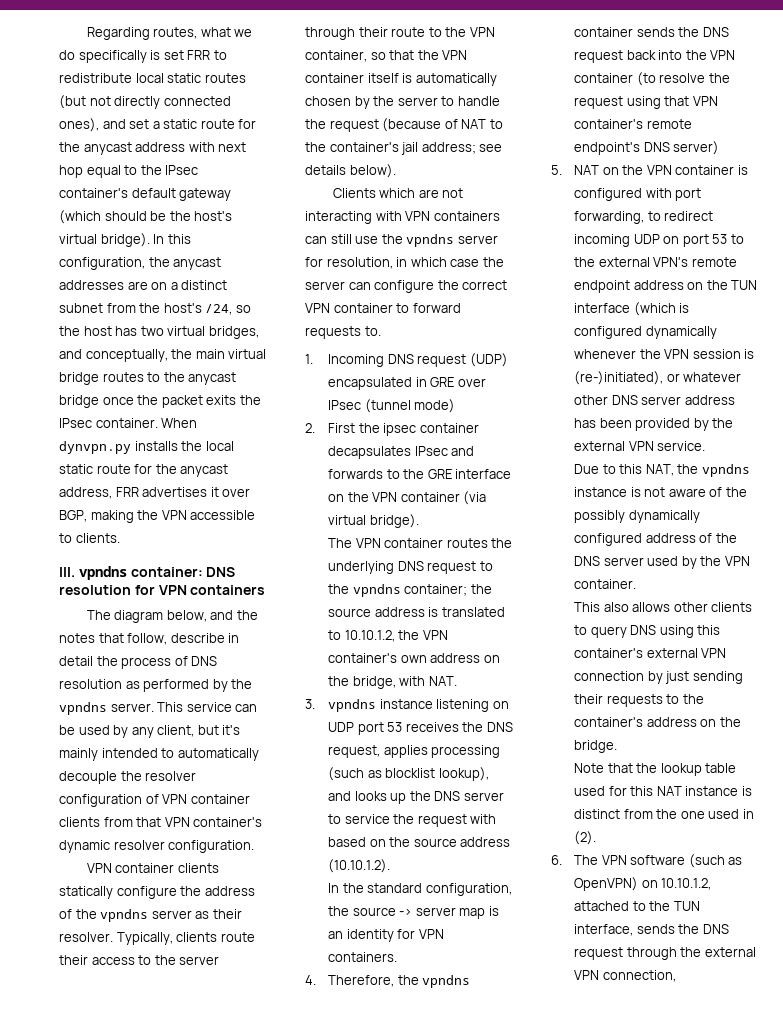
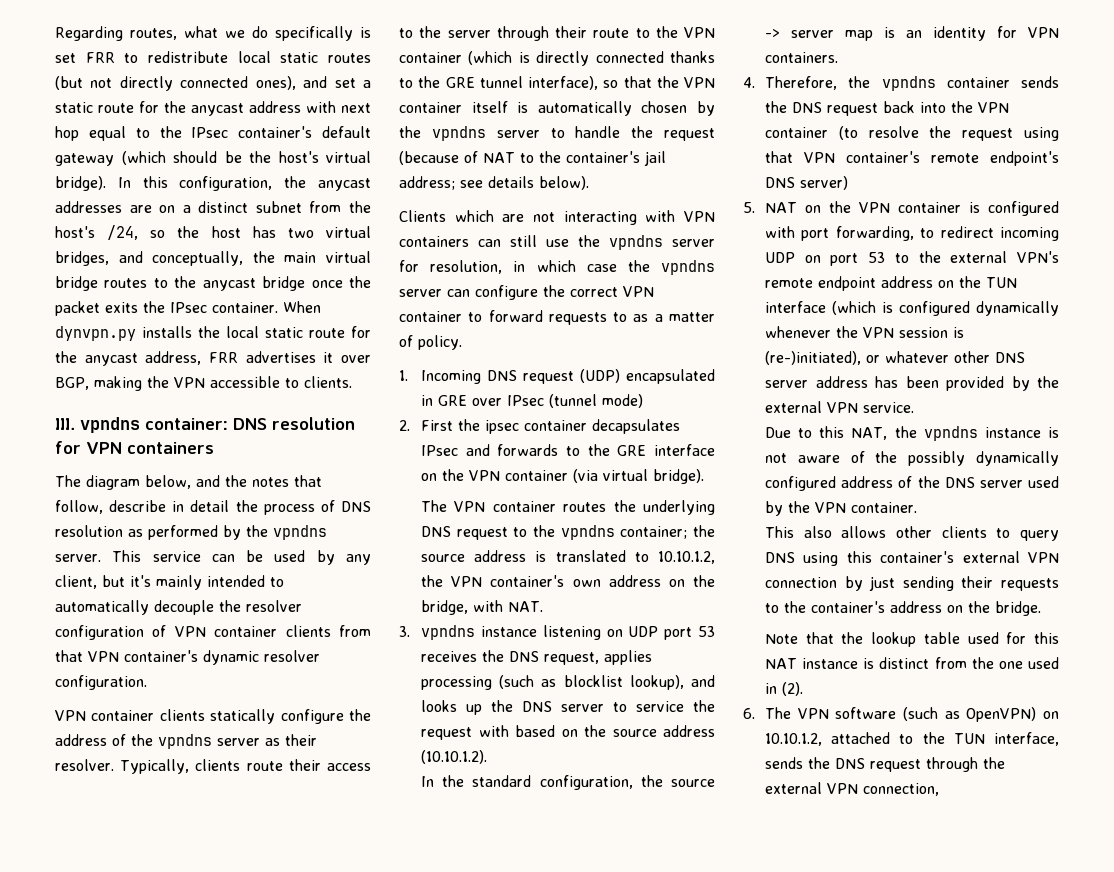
- Typically, clients route their access to the server through their route to the VPN container, so that the VPN container itself is automatically chosen by the server to handle the request (because of NAT to the container's jail address; see details below).
+ Typically, clients route their access to the server through their route to the VPN container (which is directly connected thanks to the GRE tunnel interface), so that the VPN container itself is automatically chosen by the vpndns server to handle the request (because of NAT to the container's jail address; see details below).
- Clients which are not interacting with VPN containers can still use the vpndns server for resolution, in which case the server can configure the correct VPN container to forward requests to.
+ Clients which are not interacting with VPN containers can still use the vpndns server for resolution, in which case the vpndns server can configure the correct VPN container to forward requests to as a matter of policy.

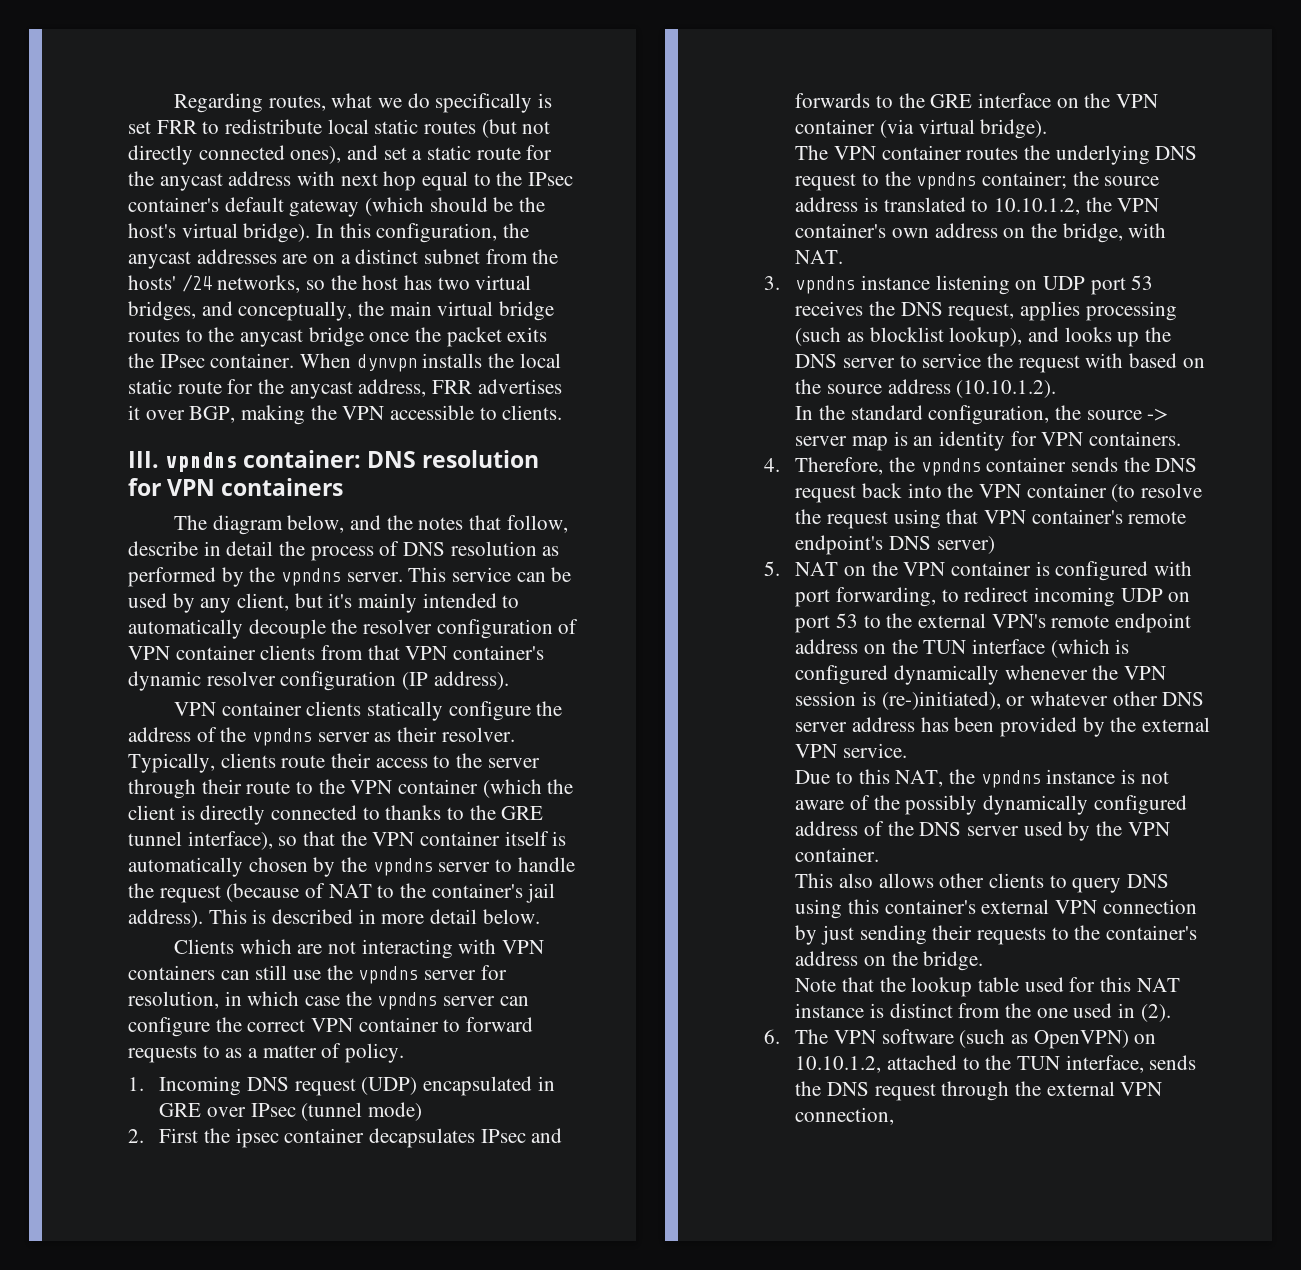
- In this configuration, the anycast addresses are on a distinct subnet from the host's /24, so the host has two virtual bridges, and conceptually, the main virtual bridge routes to the anycast bridge once the packet exits the IPsec container.
+ In this configuration, the anycast addresses are on a distinct subnet from the hosts' /24 networks, so the host has two virtual bridges, and conceptually, the main virtual bridge routes to the anycast bridge once the packet exits the IPsec container.
- When dynvpn.py installs the local static route for the anycast address, FRR advertises it over BGP, making the VPN accessible to clients.
+ When dynvpn installs the local static route for the anycast address, FRR advertises it over BGP, making the VPN accessible to clients.
- This service can be used by any client, but it's mainly intended to automatically decouple the resolver configuration of VPN container clients from that VPN container's dynamic resolver configuration.
+ This service can be used by any client, but it's mainly intended to automatically decouple the resolver configuration of VPN container clients from that VPN container's dynamic resolver configuration (IP address).
- Typically, clients route their access to the server through their route to the VPN container (which is directly connected thanks to the GRE tunnel interface), so that the VPN container itself is automatically chosen by the vpndns server to handle the request (because of NAT to the container's jail address; see details below).
+ Typically, clients route their access to the server through their route to the VPN container (which the client is directly connected to thanks to the GRE tunnel interface), so that the VPN container itself is automatically chosen by the vpndns server to handle the request (because of NAT to the container's jail address). This is described in more detail below.

